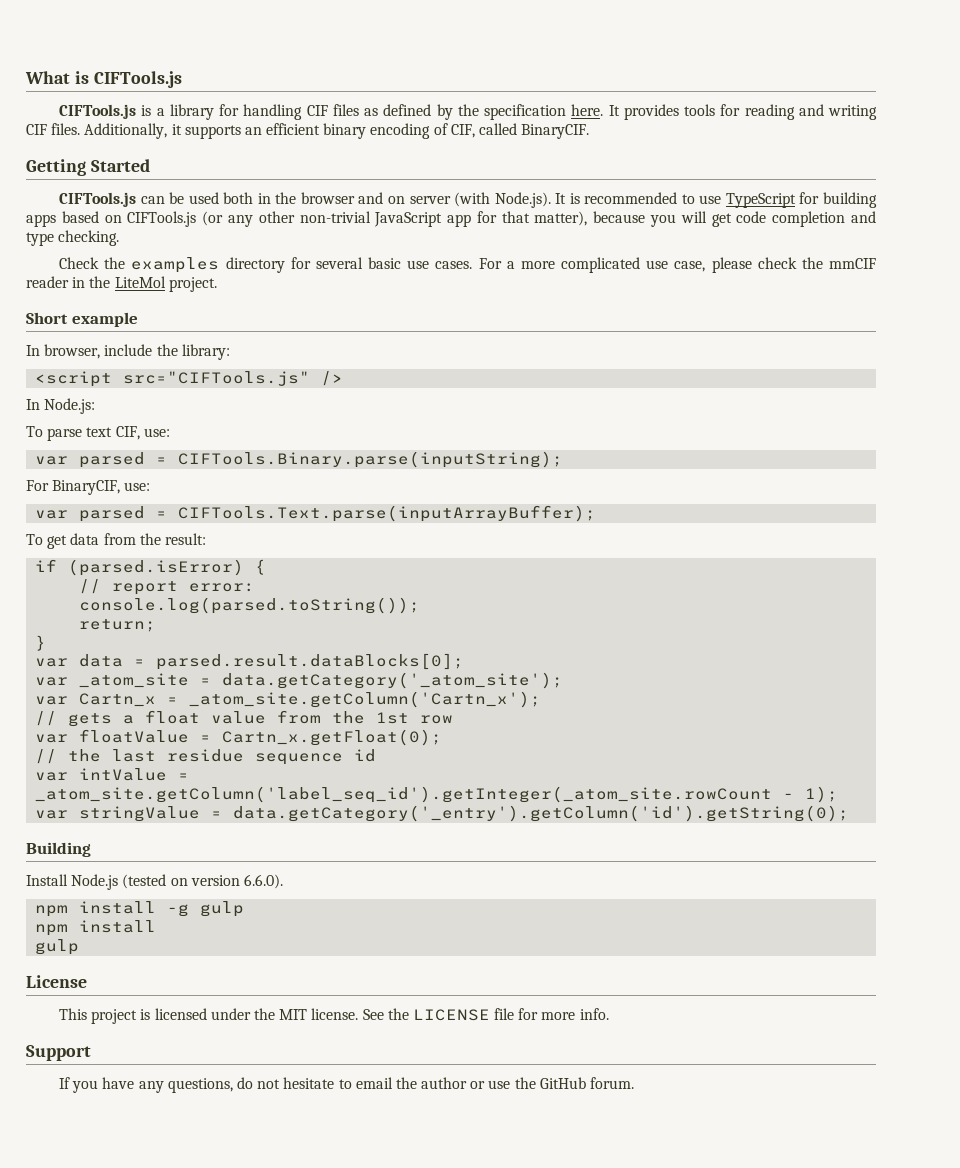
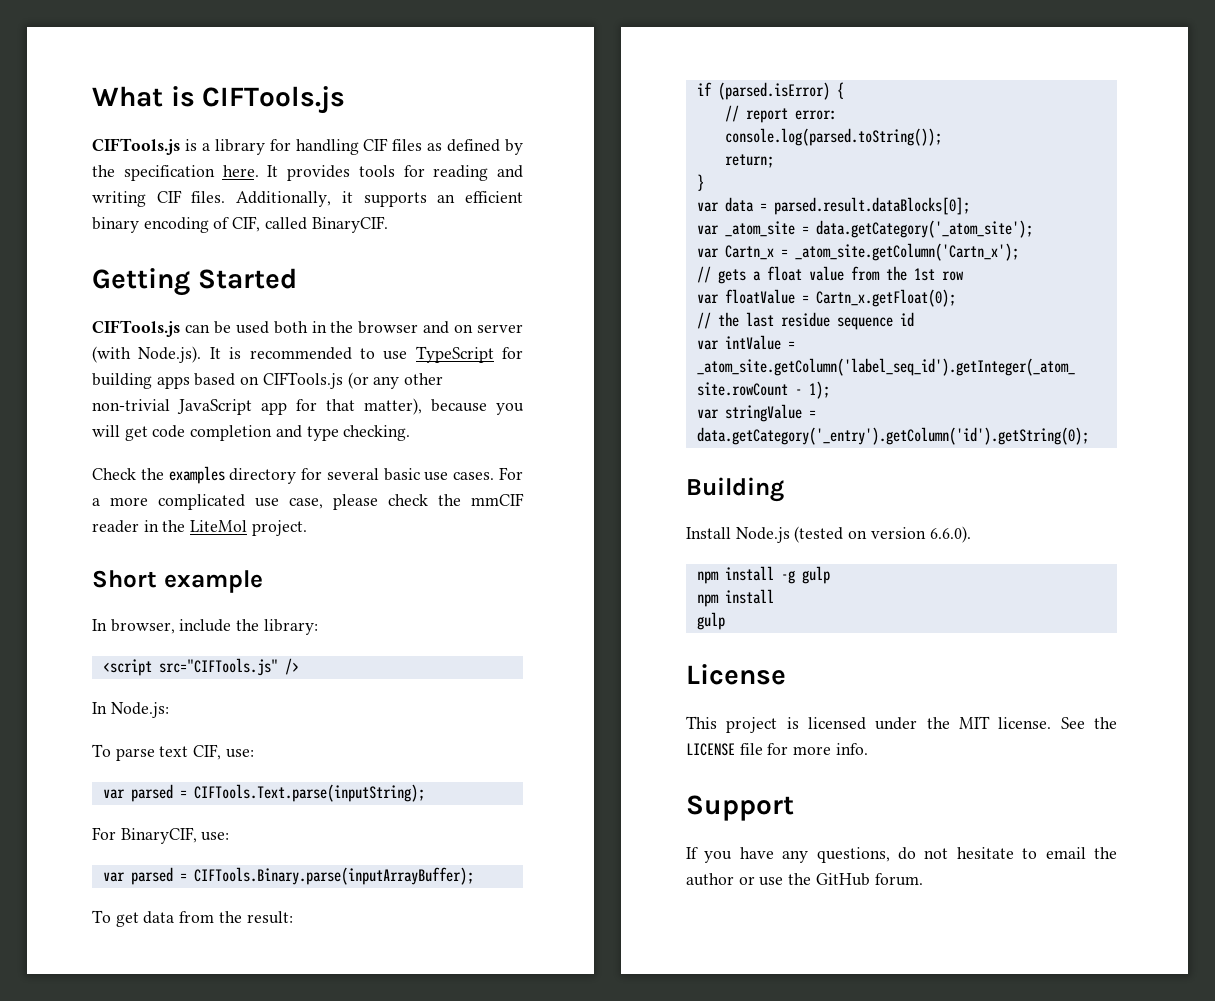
- var parsed = CIFTools.Binary.parse(inputString);
+ var parsed = CIFTools.Text.parse(inputString);
- var parsed = CIFTools.Text.parse(inputArrayBuffer);
+ var parsed = CIFTools.Binary.parse(inputArrayBuffer);

